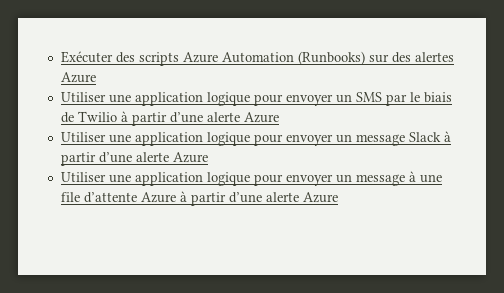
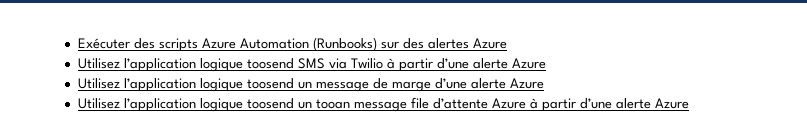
- Utiliser une application logique pour envoyer un SMS par le biais de Twilio à partir d’une alerte Azure
+ Utilisez l’application logique toosend SMS via Twilio à partir d’une alerte Azure
- Utiliser une application logique pour envoyer un message Slack à partir d’une alerte Azure
- Utiliser une application logique pour envoyer un message à une file d’attente Azure à partir d’une alerte Azure
+ Utilisez l’application logique toosend un message de marge d’une alerte Azure
+ Utilisez l’application logique toosend un tooan message file d’attente Azure à partir d’une alerte Azure

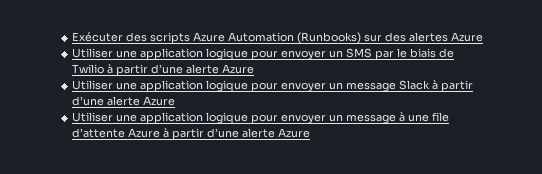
- Utilisez l’application logique toosend SMS via Twilio à partir d’une alerte Azure
+ Utiliser une application logique pour envoyer un SMS par le biais de Twilio à partir d’une alerte Azure
- Utilisez l’application logique toosend un message de marge d’une alerte Azure
- Utilisez l’application logique toosend un tooan message file d’attente Azure à partir d’une alerte Azure
+ Utiliser une application logique pour envoyer un message Slack à partir d’une alerte Azure
+ Utiliser une application logique pour envoyer un message à une file d’attente Azure à partir d’une alerte Azure

